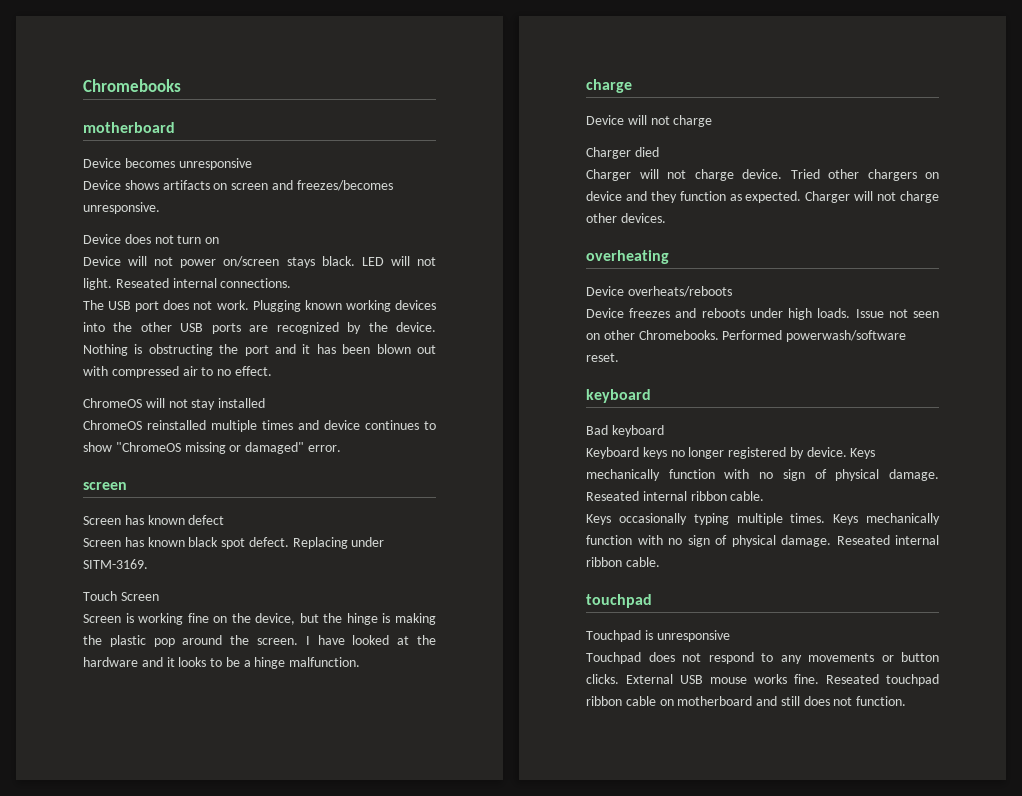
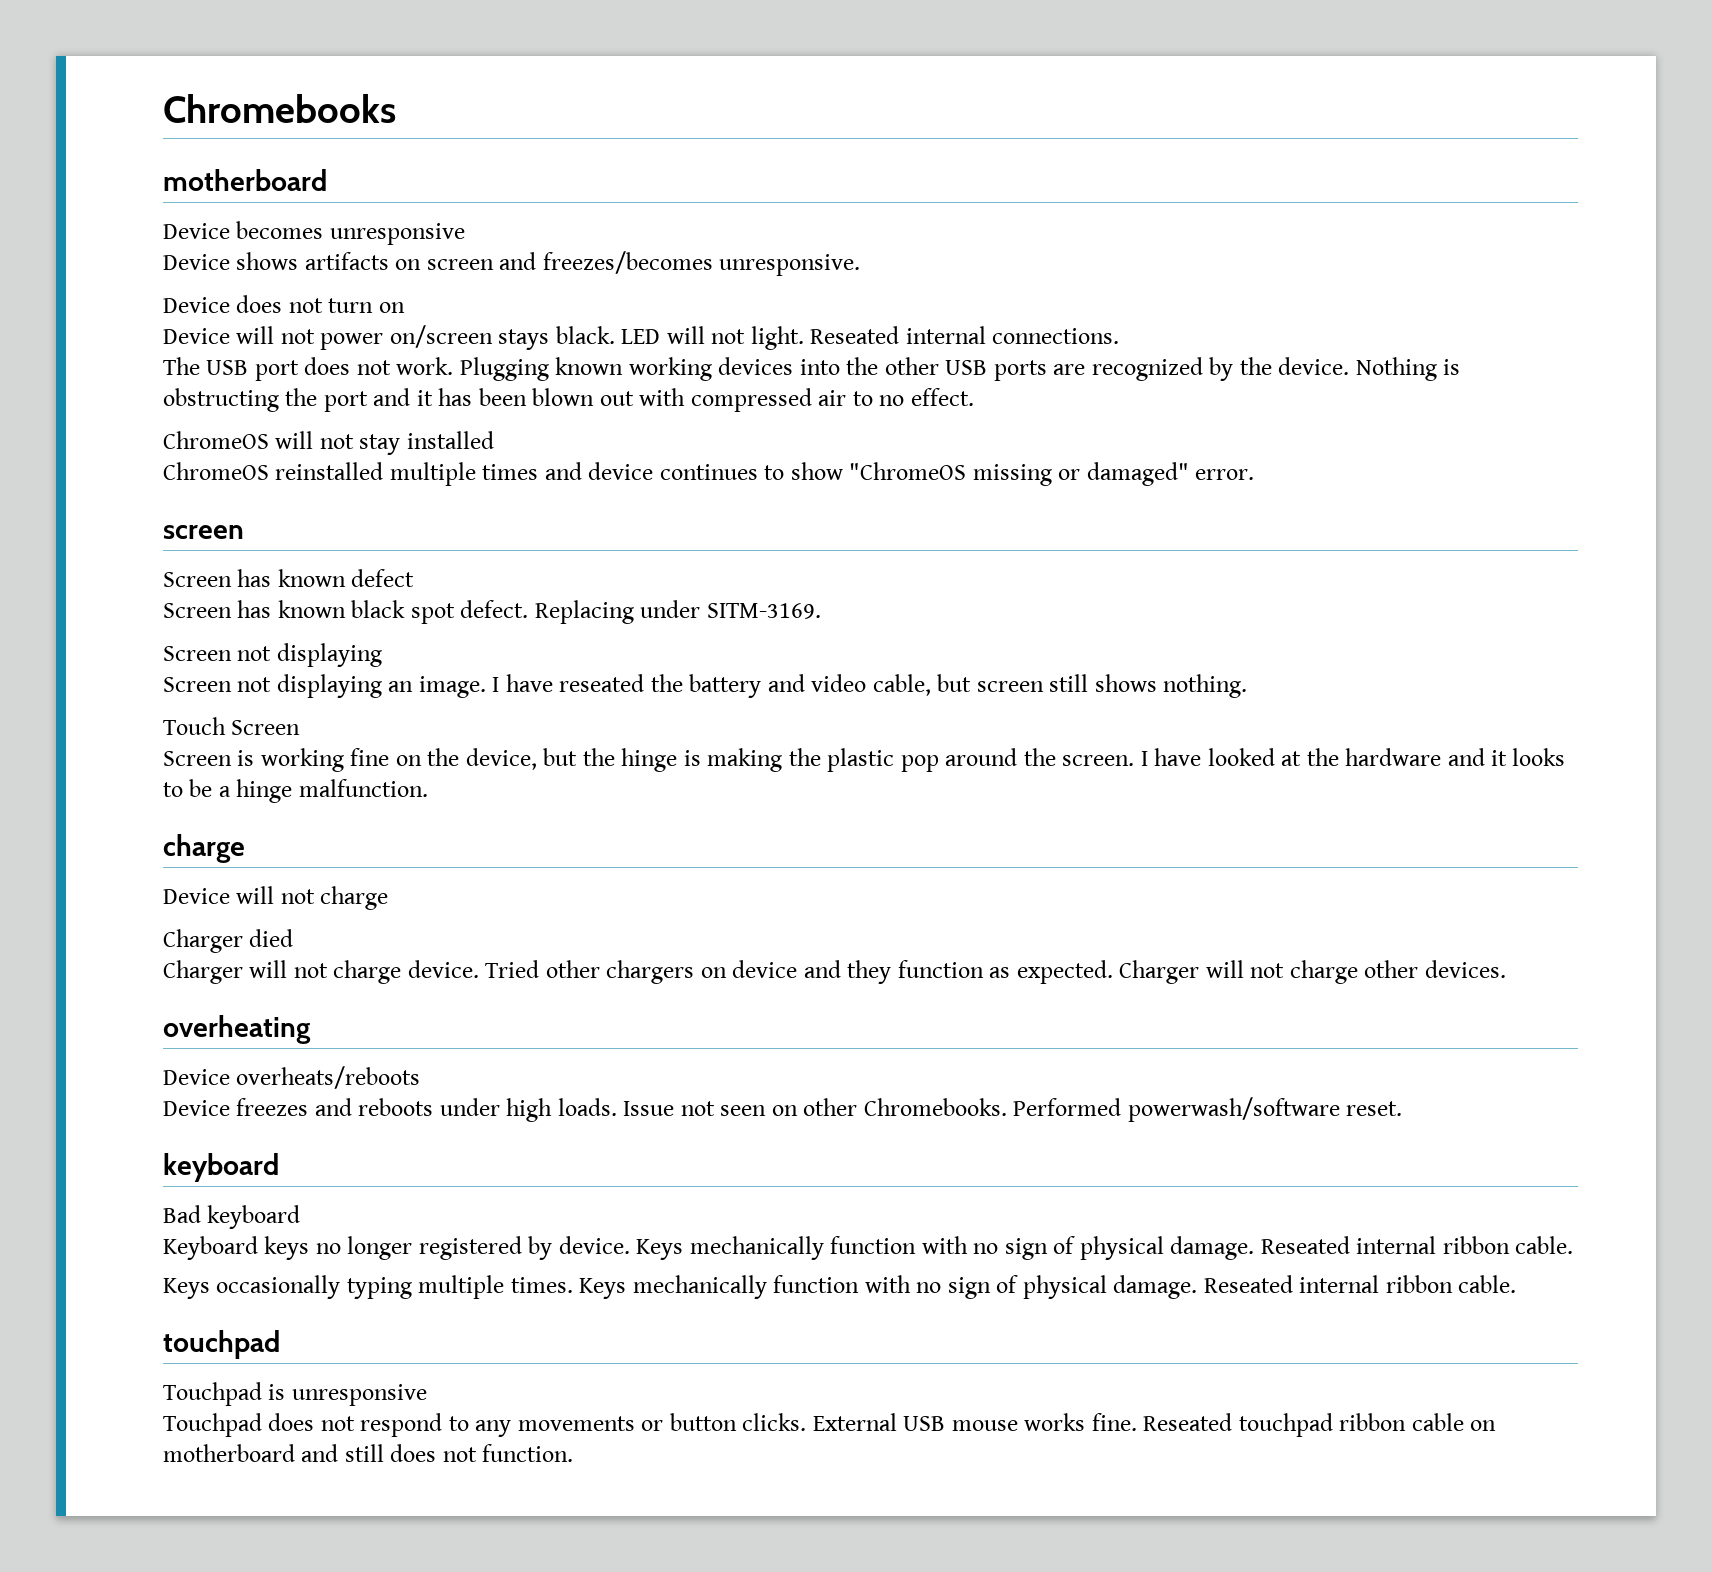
  Replacing under SITM-3169.
+ Screen not displaying
+ Screen not displaying an image. I have reseated the battery and video cable, but screen still shows nothing.

